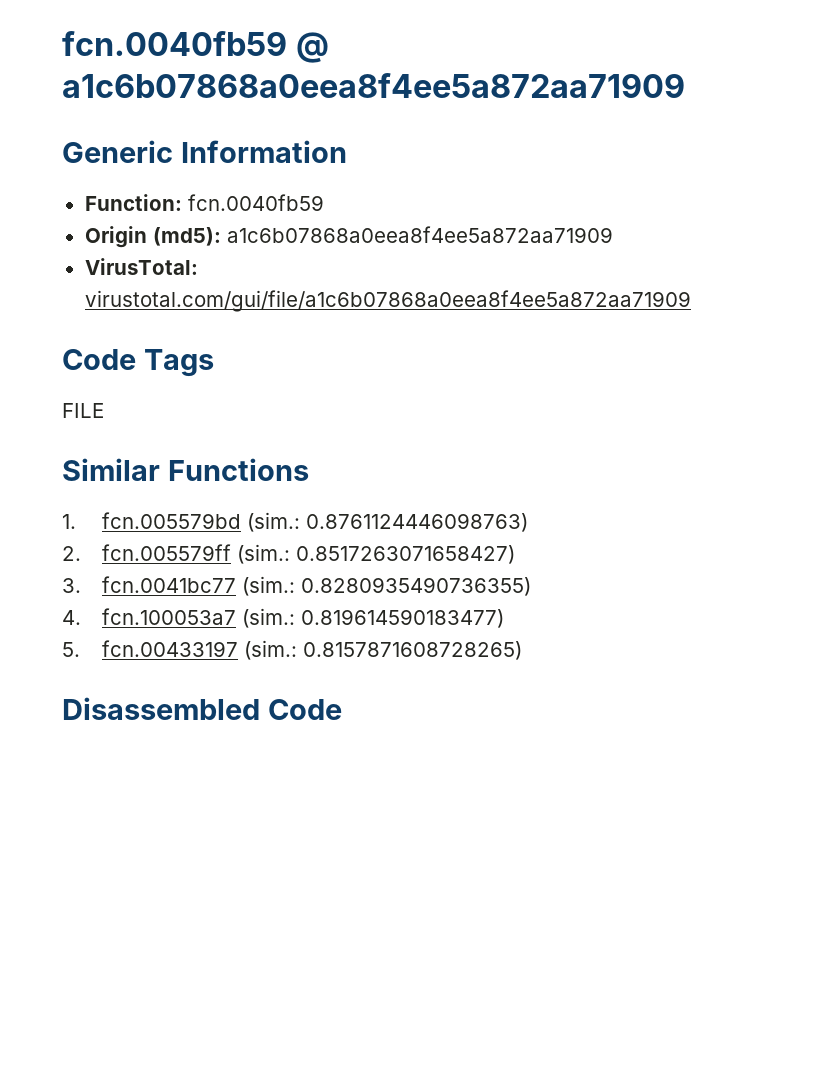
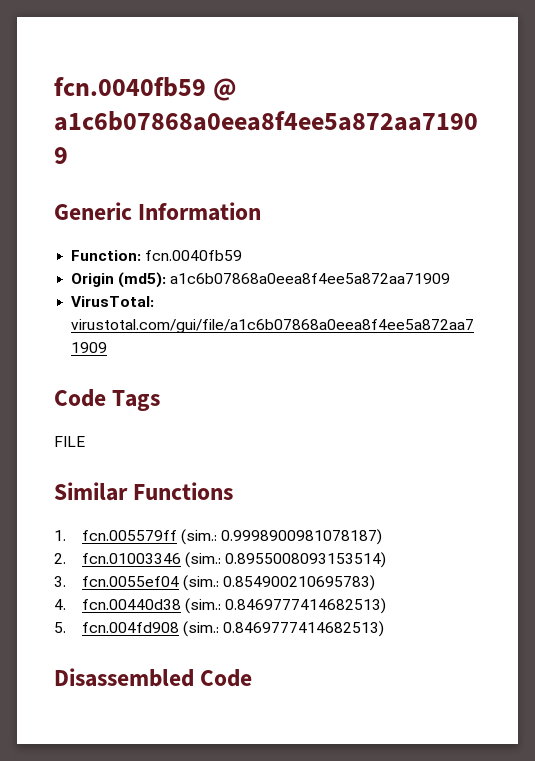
- 1. fcn.005579bd (sim.: 0.8761124446098763)
- 2. fcn.005579ff (sim.: 0.8517263071658427)
- 3. fcn.0041bc77 (sim.: 0.8280935490736355)
- 4. fcn.100053a7 (sim.: 0.819614590183477)
- 5. fcn.00433197 (sim.: 0.8157871608728265)
+ 1. fcn.005579ff (sim.: 0.9998900981078187)
+ 2. fcn.01003346 (sim.: 0.8955008093153514)
+ 3. fcn.0055ef04 (sim.: 0.854900210695783)
+ 4. fcn.00440d38 (sim.: 0.8469777414682513)
+ 5. fcn.004fd908 (sim.: 0.8469777414682513)

